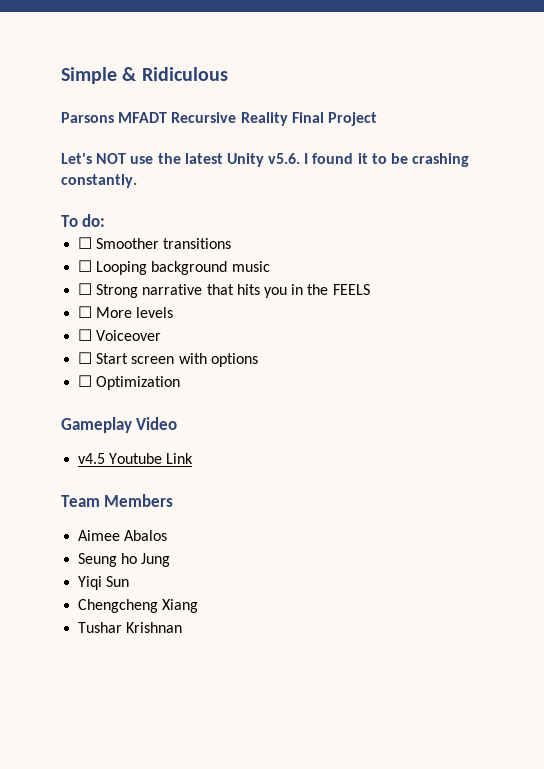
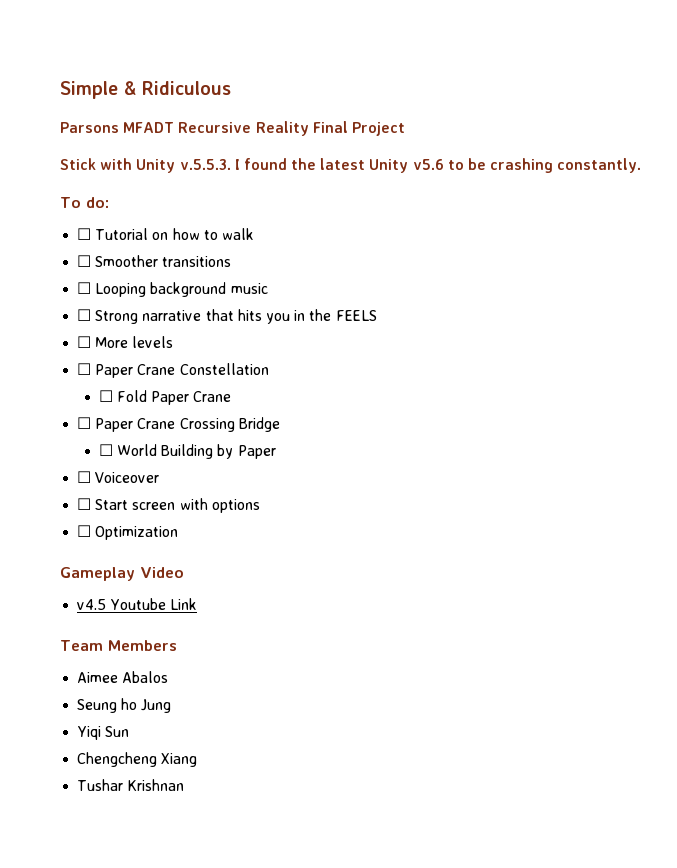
- Let's NOT use the latest Unity v5.6. I found it to be crashing constantly.
+ Stick with Unity v.5.5.3. I found the latest Unity v5.6 to be crashing constantly.
+ ☐ Tutorial on how to walk
+ ☐ Paper Crane Constellation
+ ☐ Fold Paper Crane
+ ☐ Paper Crane Crossing Bridge
+ ☐ World Building by Paper

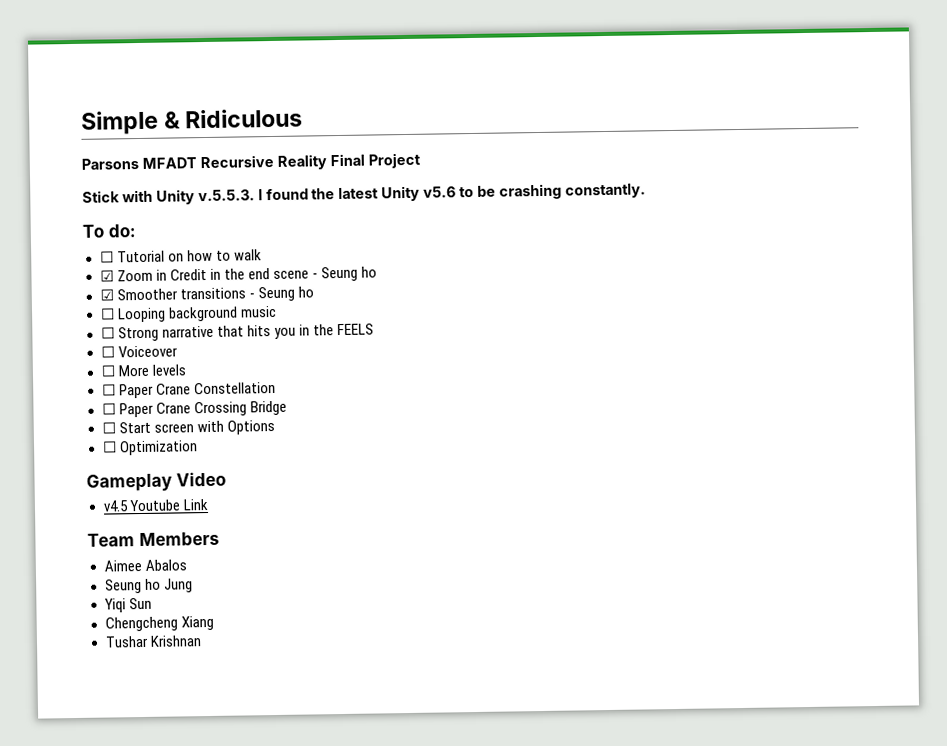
- ☐ Smoother transitions
+ ☑ Zoom in Credit in the end scene - Seung ho
+ ☑ Smoother transitions - Seung ho
+ ☐ Voiceover
- ☐ Fold Paper Crane
- ☐ World Building by Paper
- ☐ Voiceover
- ☐ Start screen with options
+ ☐ Start screen with Options

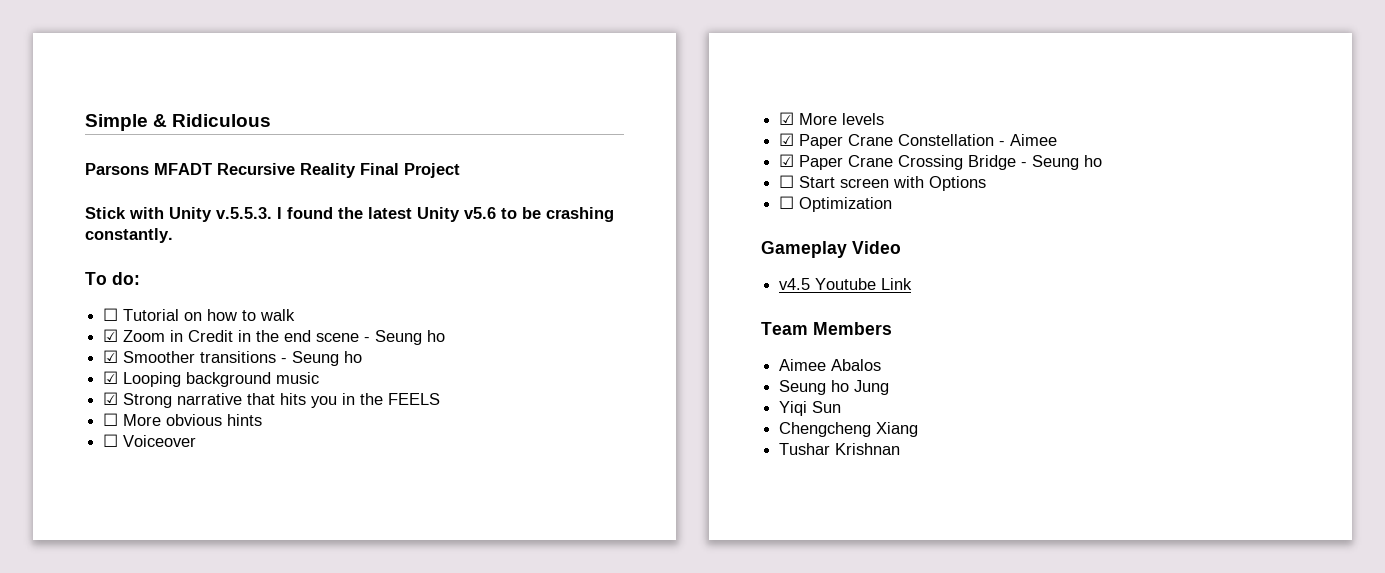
- ☐ Looping background music
+ ☑ Looping background music
- ☐ Strong narrative that hits you in the FEELS
+ ☑ Strong narrative that hits you in the FEELS
+ ☐ More obvious hints
- ☐ More levels
+ ☑ More levels
- ☐ Paper Crane Constellation
- ☐ Paper Crane Crossing Bridge
+ ☑ Paper Crane Constellation - Aimee
+ ☑ Paper Crane Crossing Bridge - Seung ho

